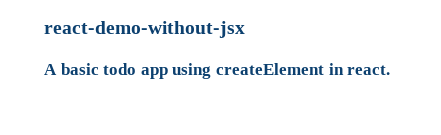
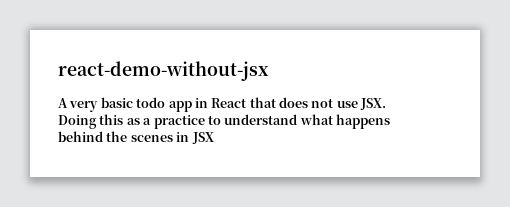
- A basic todo app using createElement in react.
+ A very basic todo app in React that does not use JSX. Doing this as a practice to understand what happens behind the scenes in JSX

